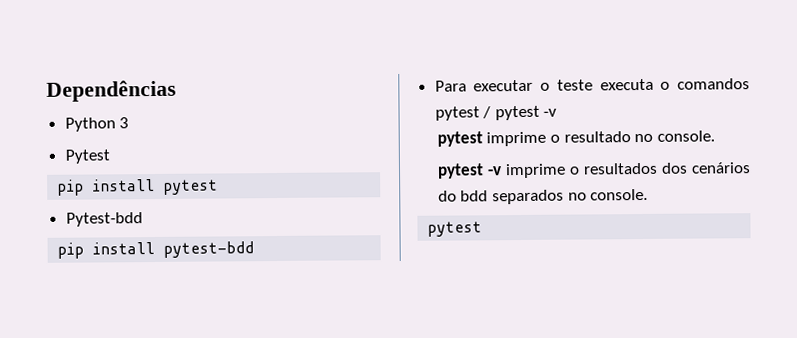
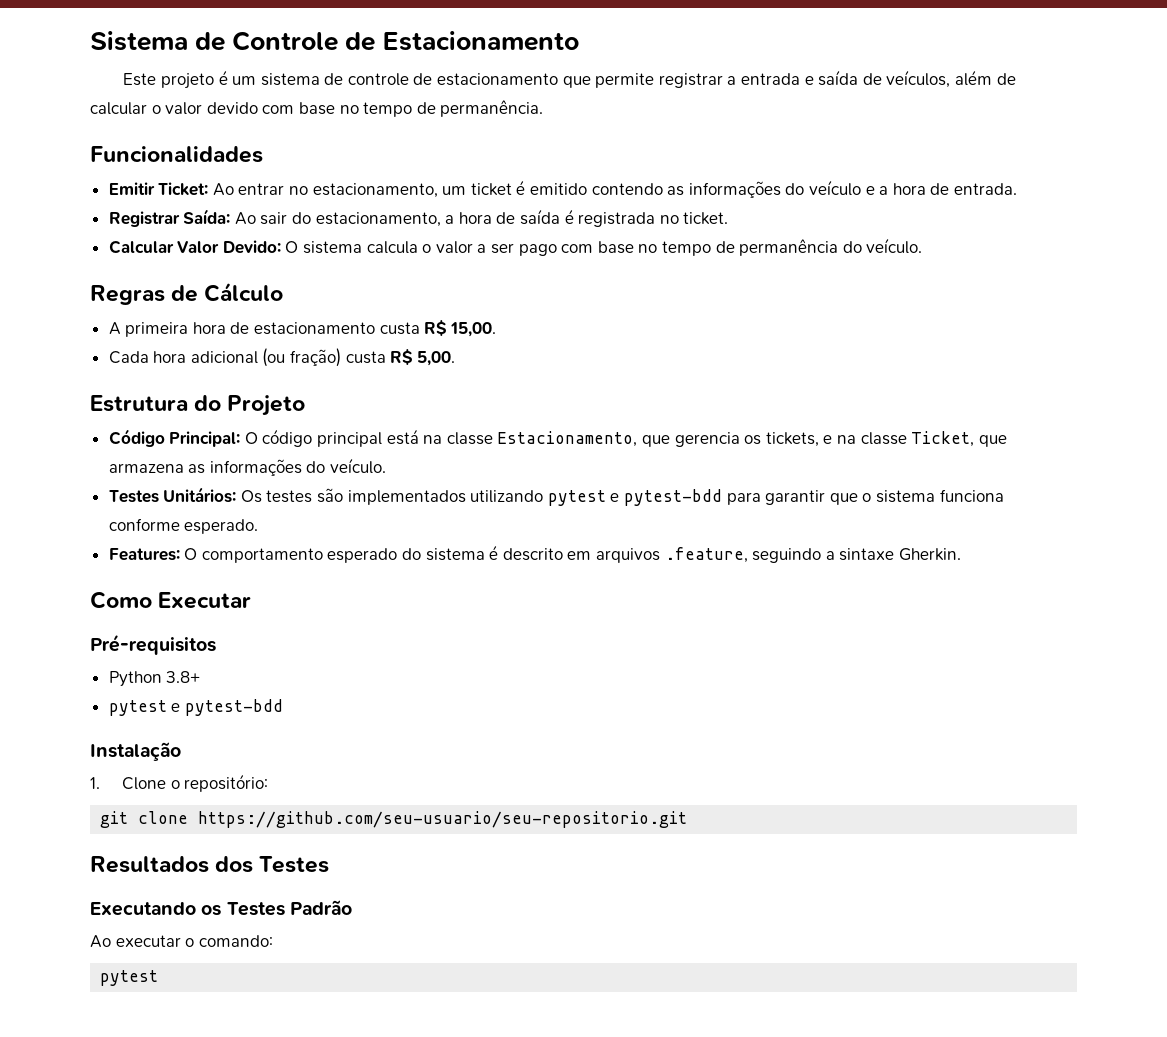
- Dependências
- Python 3
- Pytest
- pip install pytest
- Pytest-bdd
- pip install pytest-bdd
- Para executar o teste executa o comandos pytest / pytest -v
- pytest imprime o resultado no console.
- pytest -v imprime o resultados dos cenários do bdd separados no console.
+ Sistema de Controle de Estacionamento
+ Este projeto é um sistema de controle de estacionamento que permite registrar a entrada e saída de veículos, além de calcular o valor devido com base no tempo de permanência.
+ Funcionalidades
+ Emitir Ticket: Ao entrar no estacionamento, um ticket é emitido contendo as informações do veículo e a hora de entrada.
+ Registrar Saída: Ao sair do estacionamento, a hora de saída é registrada no ticket.
+ Calcular Valor Devido: O sistema calcula o valor a ser pago com base no tempo de permanência do veículo.
+ Regras de Cálculo
+ A primeira hora de estacionamento custa R$ 15,00.
+ Cada hora adicional (ou fração) custa R$ 5,00.
+ Estrutura do Projeto
+ Código Principal: O código principal está na classe Estacionamento, que gerencia os tickets, e na classe Ticket, que armazena as informações do veículo.
+ Testes Unitários: Os testes são implementados utilizando pytest e pytest-bdd para garantir que o sistema funciona conforme esperado.
+ Features: O comportamento esperado do sistema é descrito em arquivos .feature, seguindo a sintaxe Gherkin.
+ Como Executar
+ Pré-requisitos
+ Python 3.8+
+ pytest e pytest-bdd
+ Instalação
+ 1. Clone o repositório:
+ git clone https://github.com/seu-usuario/seu-repositorio.git
+ Resultados dos Testes
+ Executando os Testes Padrão
+ Ao executar o comando:

